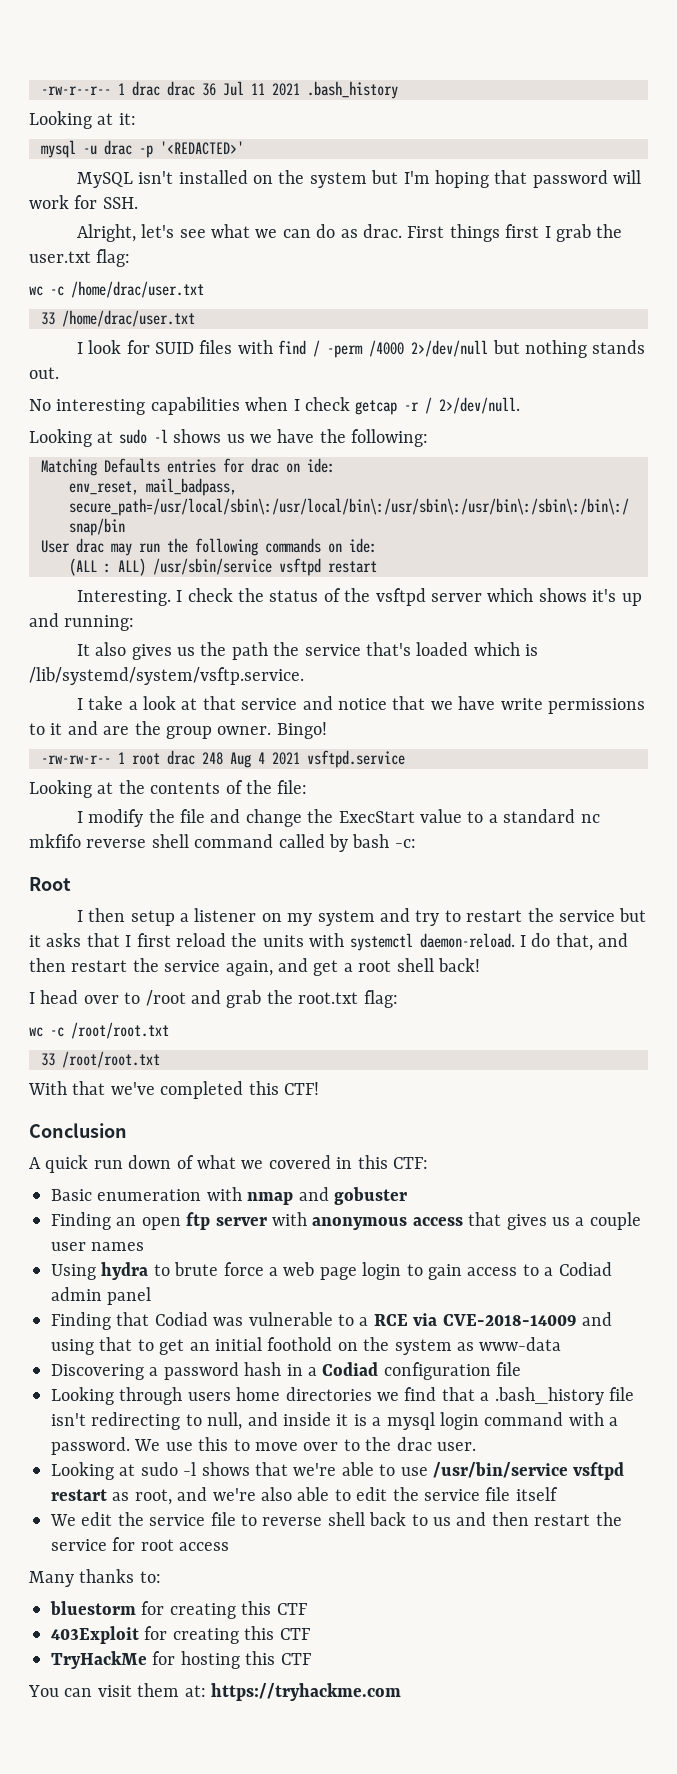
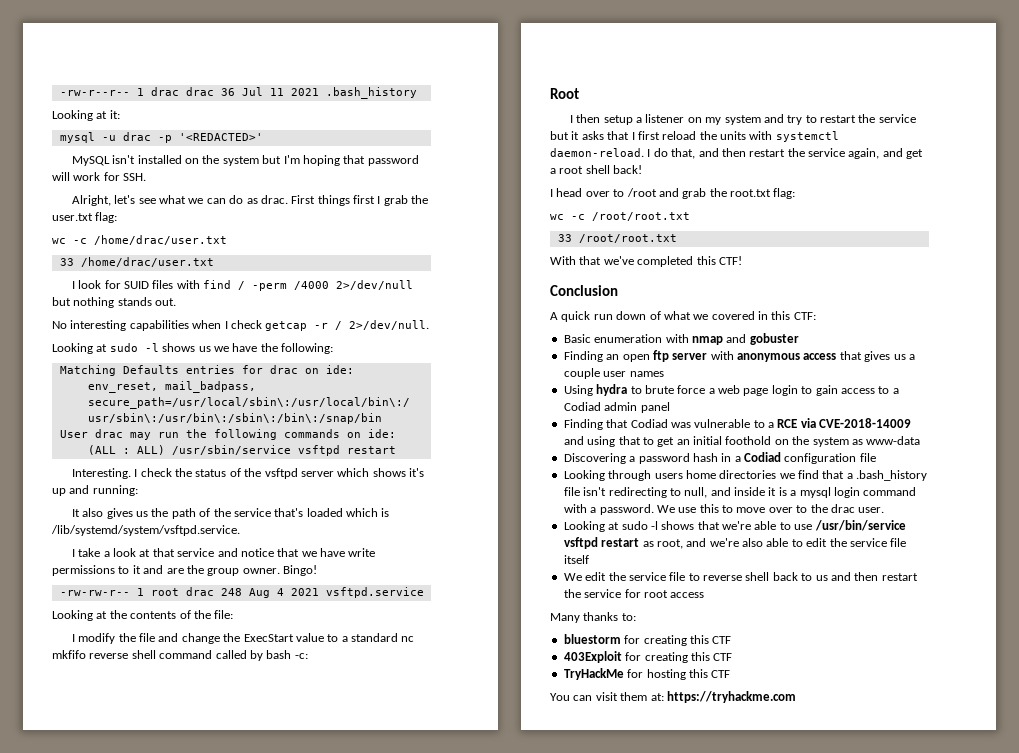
- It also gives us the path the service that's loaded which is /lib/systemd/system/vsftp.service.
+ It also gives us the path of the service that's loaded which is /lib/systemd/system/vsftpd.service.

